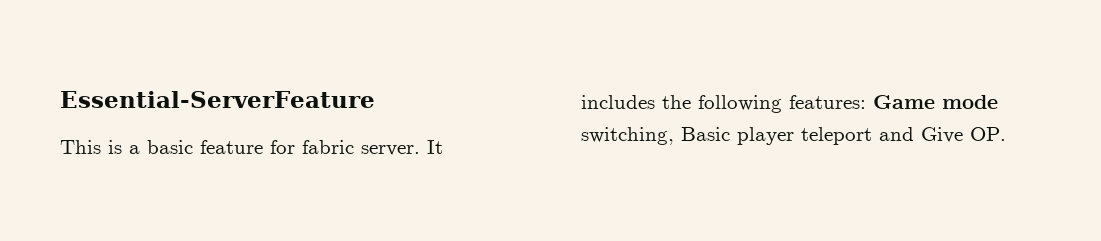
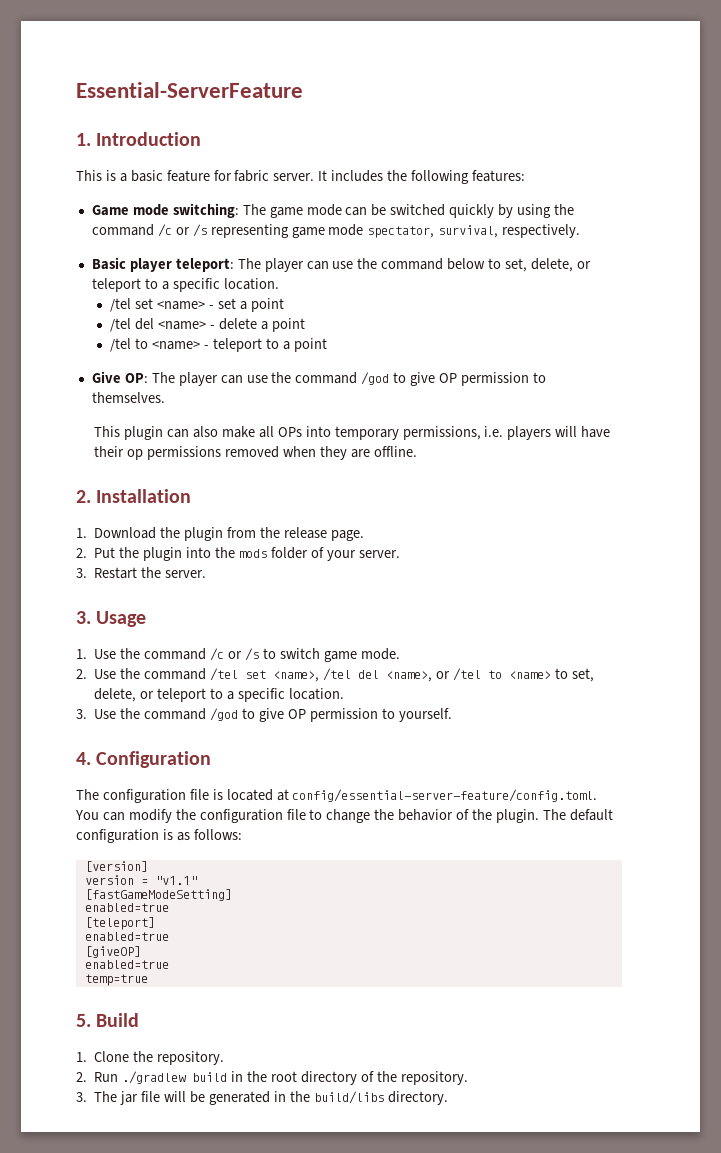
+ 1. Introduction
- It includes the following features: Game mode switching, Basic player teleport and Give OP.
+ It includes the following features:
+ Game mode switching: The game mode can be switched quickly by using the command /c or /s representing game mode spectator, survival, respectively.
+ Basic player teleport: The player can use the command below to set, delete, or teleport to a specific location.
+ /tel set <name> - set a point
+ /tel del <name> - delete a point
+ /tel to <name> - teleport to a point
+ Give OP: The player can use the command /god to give OP permission to themselves.
+ This plugin can also make all OPs into temporary permissions, i.e. players will have their op permissions removed when they are offline.
+ 2. Installation
+ 1. Download the plugin from the release page.
+ 2. Put the plugin into the mods folder of your server.
+ 3. Restart the server.
+ 3. Usage
+ 1. Use the command /c or /s to switch game mode.
+ 2. Use the command /tel set <name>, /tel del <name>, or /tel to <name> to set, delete, or teleport to a specific location.
+ 3. Use the command /god to give OP permission to yourself.
+ 4. Configuration
+ The configuration file is located at config/essential-server-feature/config.toml. You can modify the configuration file to change the behavior of the plugin. The default configuration is as follows:
+ [version]
+ version = "v1.1"
+ [fastGameModeSetting]
+ enabled=true
+ [teleport]
+ enabled=true
+ [giveOP]
+ enabled=true
+ temp=true
+ 5. Build
+ 1. Clone the repository.
+ 2. Run ./gradlew build in the root directory of the repository.
+ 3. The jar file will be generated in the build/libs directory.

